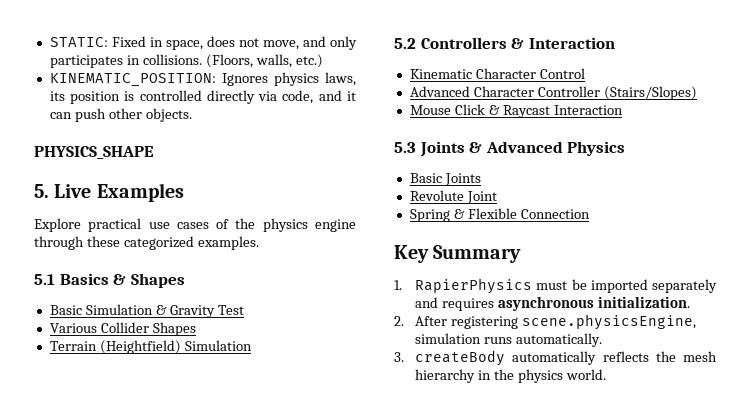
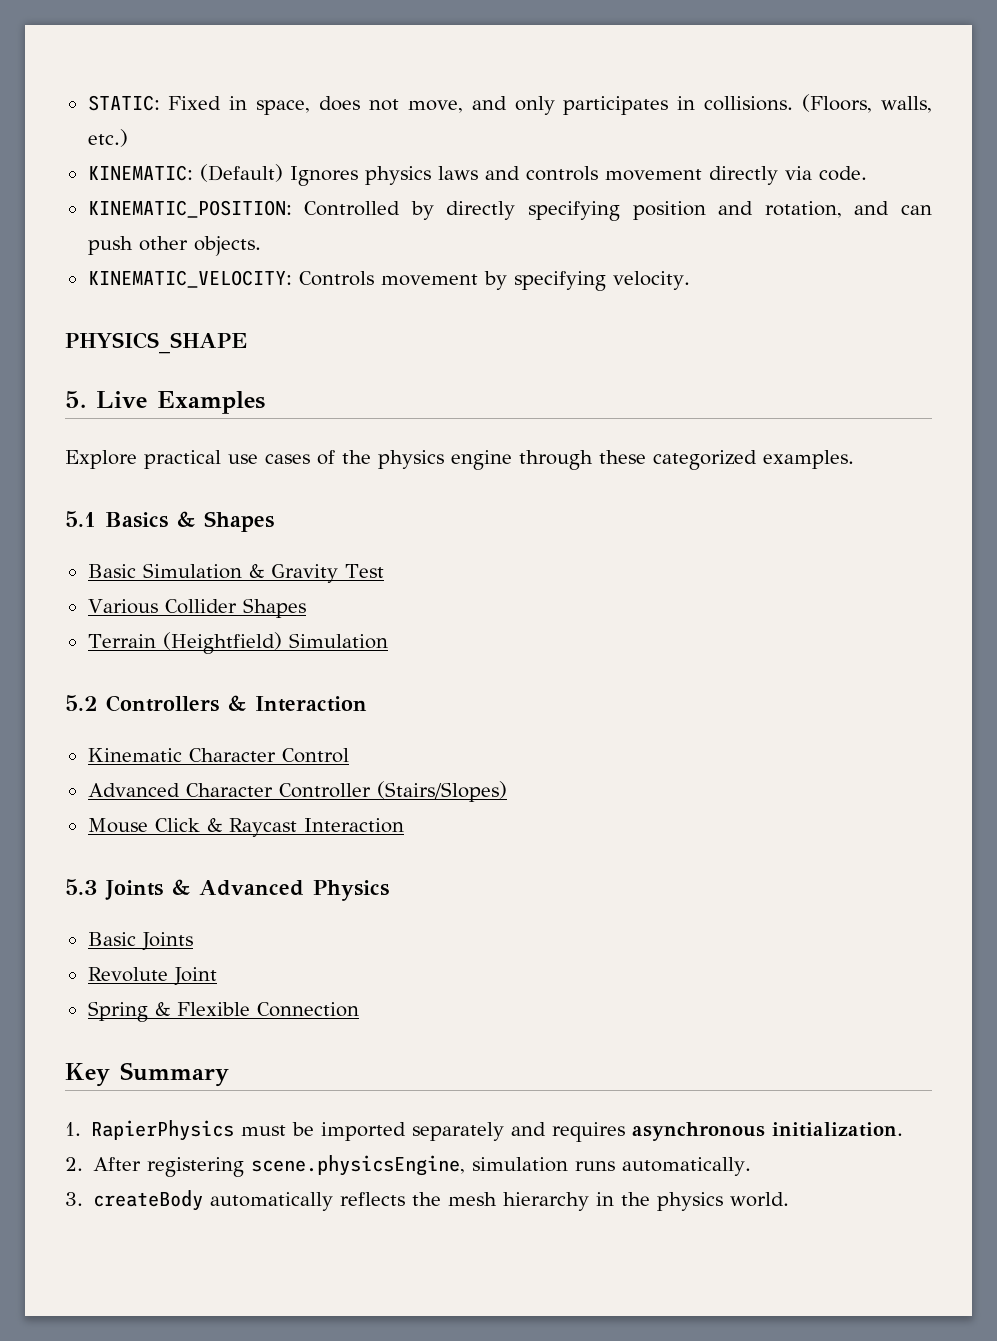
- KINEMATIC_POSITION: Ignores physics laws, its position is controlled directly via code, and it can push other objects.
+ KINEMATIC: (Default) Ignores physics laws and controls movement directly via code.
+ KINEMATIC_POSITION: Controlled by directly specifying position and rotation, and can push other objects.
+ KINEMATIC_VELOCITY: Controls movement by specifying velocity.

